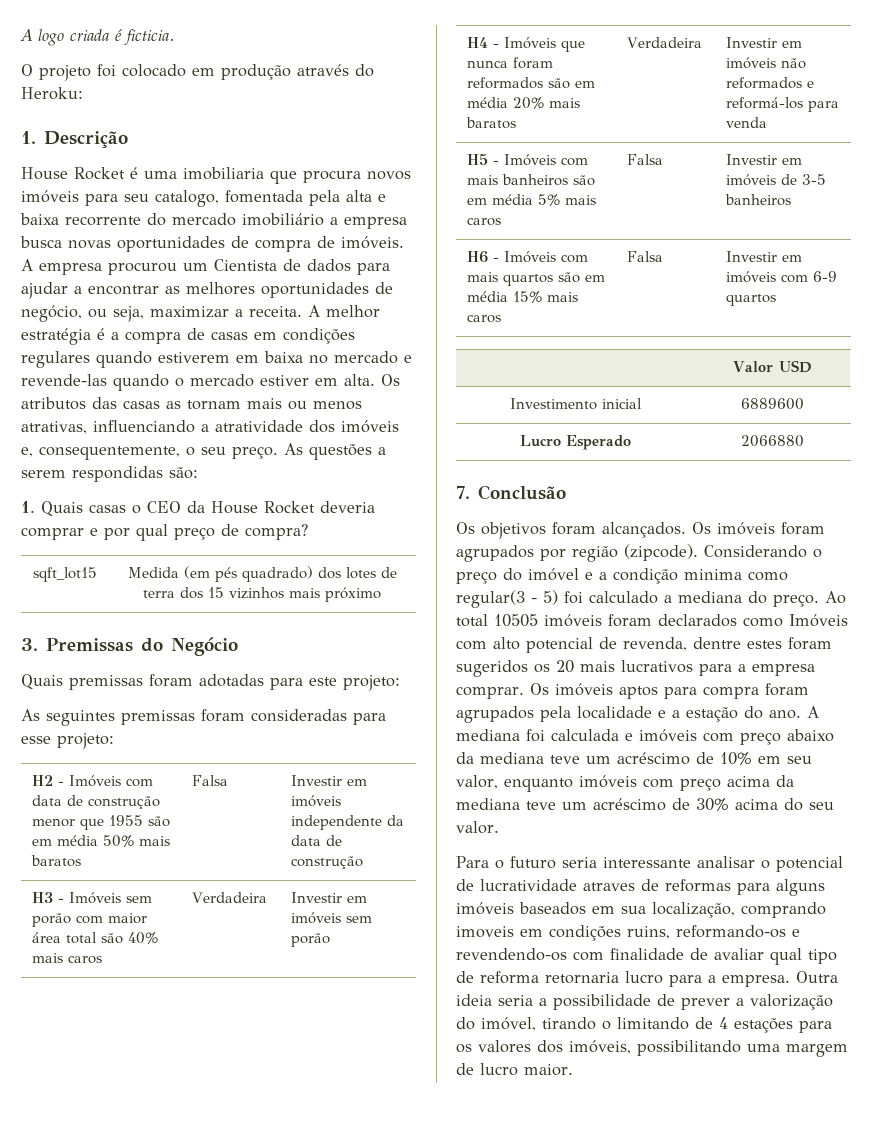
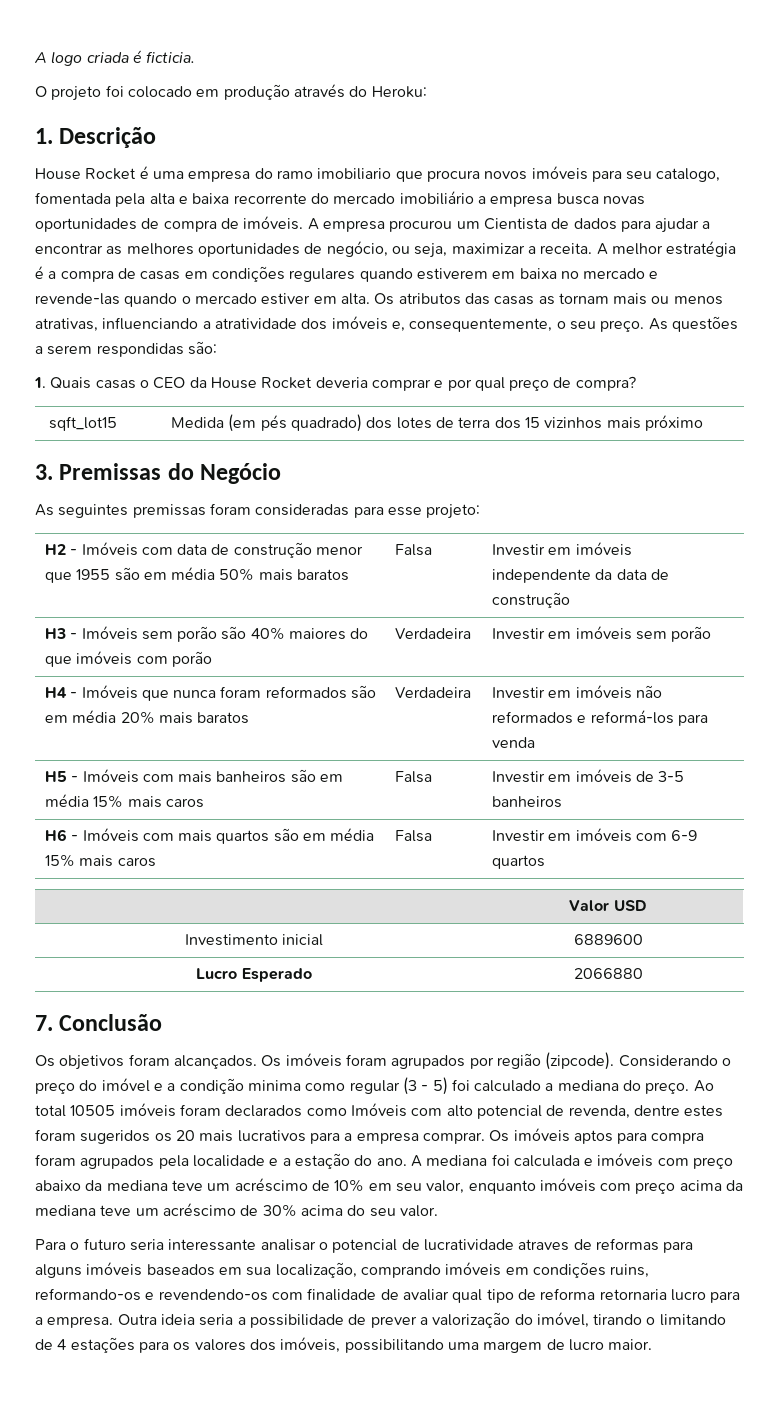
- House Rocket é uma imobiliaria que procura novos imóveis para seu catalogo, fomentada pela alta e baixa recorrente do mercado imobiliário a empresa busca novas oportunidades de compra de imóveis.
+ House Rocket é uma empresa do ramo imobiliario que procura novos imóveis para seu catalogo, fomentada pela alta e baixa recorrente do mercado imobiliário a empresa busca novas oportunidades de compra de imóveis.
- Quais premissas foram adotadas para este projeto:
- H3 - Imóveis sem porão com maior área total são 40% mais caros | Verdadeira | Investir em imóveis sem porão
+ H3 - Imóveis sem porão são 40% maiores do que imóveis com porão | Verdadeira | Investir em imóveis sem porão
- H5 - Imóveis com mais banheiros são em média 5% mais caros | Falsa | Investir em imóveis de 3-5 banheiros
+ H5 - Imóveis com mais banheiros são em média 15% mais caros | Falsa | Investir em imóveis de 3-5 banheiros
- Considerando o preço do imóvel e a condição minima como regular(3 - 5) foi calculado a mediana do preço.
+ Considerando o preço do imóvel e a condição minima como regular (3 - 5) foi calculado a mediana do preço.
- Para o futuro seria interessante analisar o potencial de lucratividade atraves de reformas para alguns imóveis baseados em sua localização, comprando imoveis em condições ruins, reformando-os e revendendo-os com finalidade de avaliar qual tipo de reforma retornaria lucro para a empresa.
+ Para o futuro seria interessante analisar o potencial de lucratividade atraves de reformas para alguns imóveis baseados em sua localização, comprando imóveis em condições ruins, reformando-os e revendendo-os com finalidade de avaliar qual tipo de reforma retornaria lucro para a empresa.

